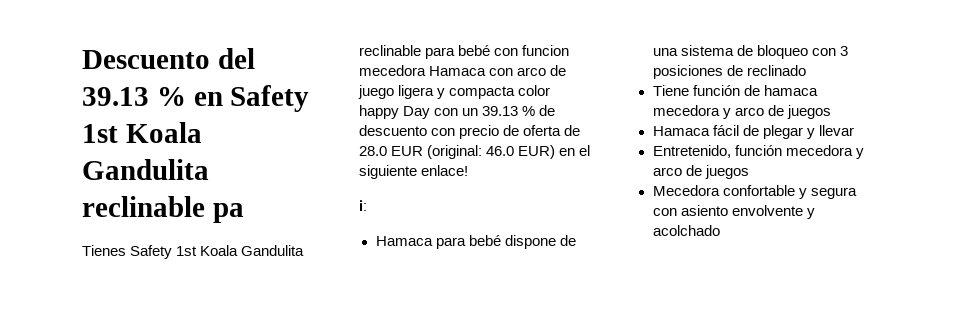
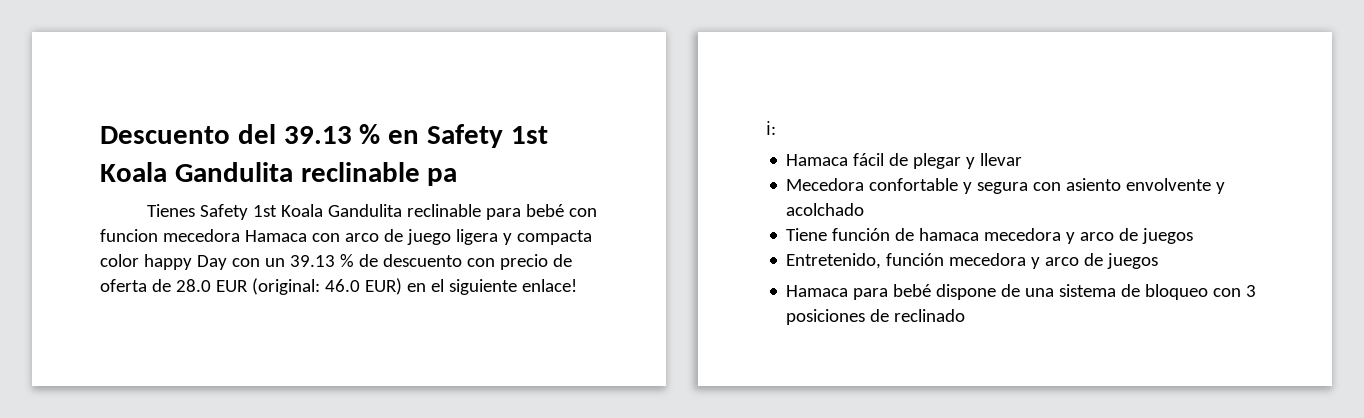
+ Hamaca fácil de plegar y llevar
+ Mecedora confortable y segura con asiento envolvente y acolchado
+ Tiene función de hamaca mecedora y arco de juegos
+ Entretenido, función mecedora y arco de juegos
- Tiene función de hamaca mecedora y arco de juegos
- Hamaca fácil de plegar y llevar
- Entretenido, función mecedora y arco de juegos
- Mecedora confortable y segura con asiento envolvente y acolchado

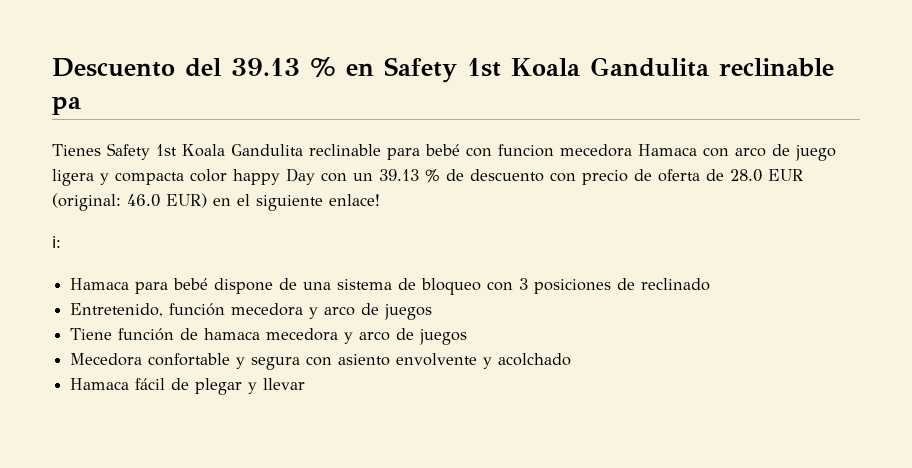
- Hamaca fácil de plegar y llevar
- Mecedora confortable y segura con asiento envolvente y acolchado
- Tiene función de hamaca mecedora y arco de juegos
- Entretenido, función mecedora y arco de juegos
+ Entretenido, función mecedora y arco de juegos
+ Tiene función de hamaca mecedora y arco de juegos
+ Mecedora confortable y segura con asiento envolvente y acolchado
+ Hamaca fácil de plegar y llevar

